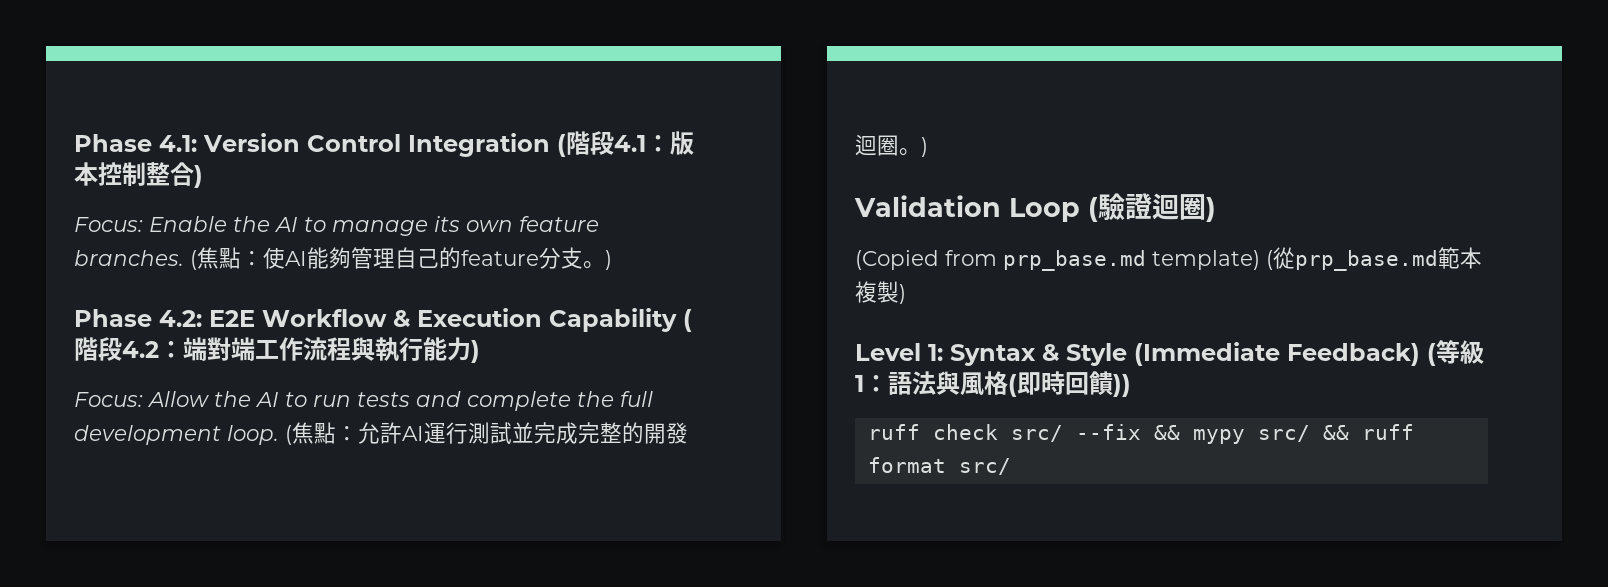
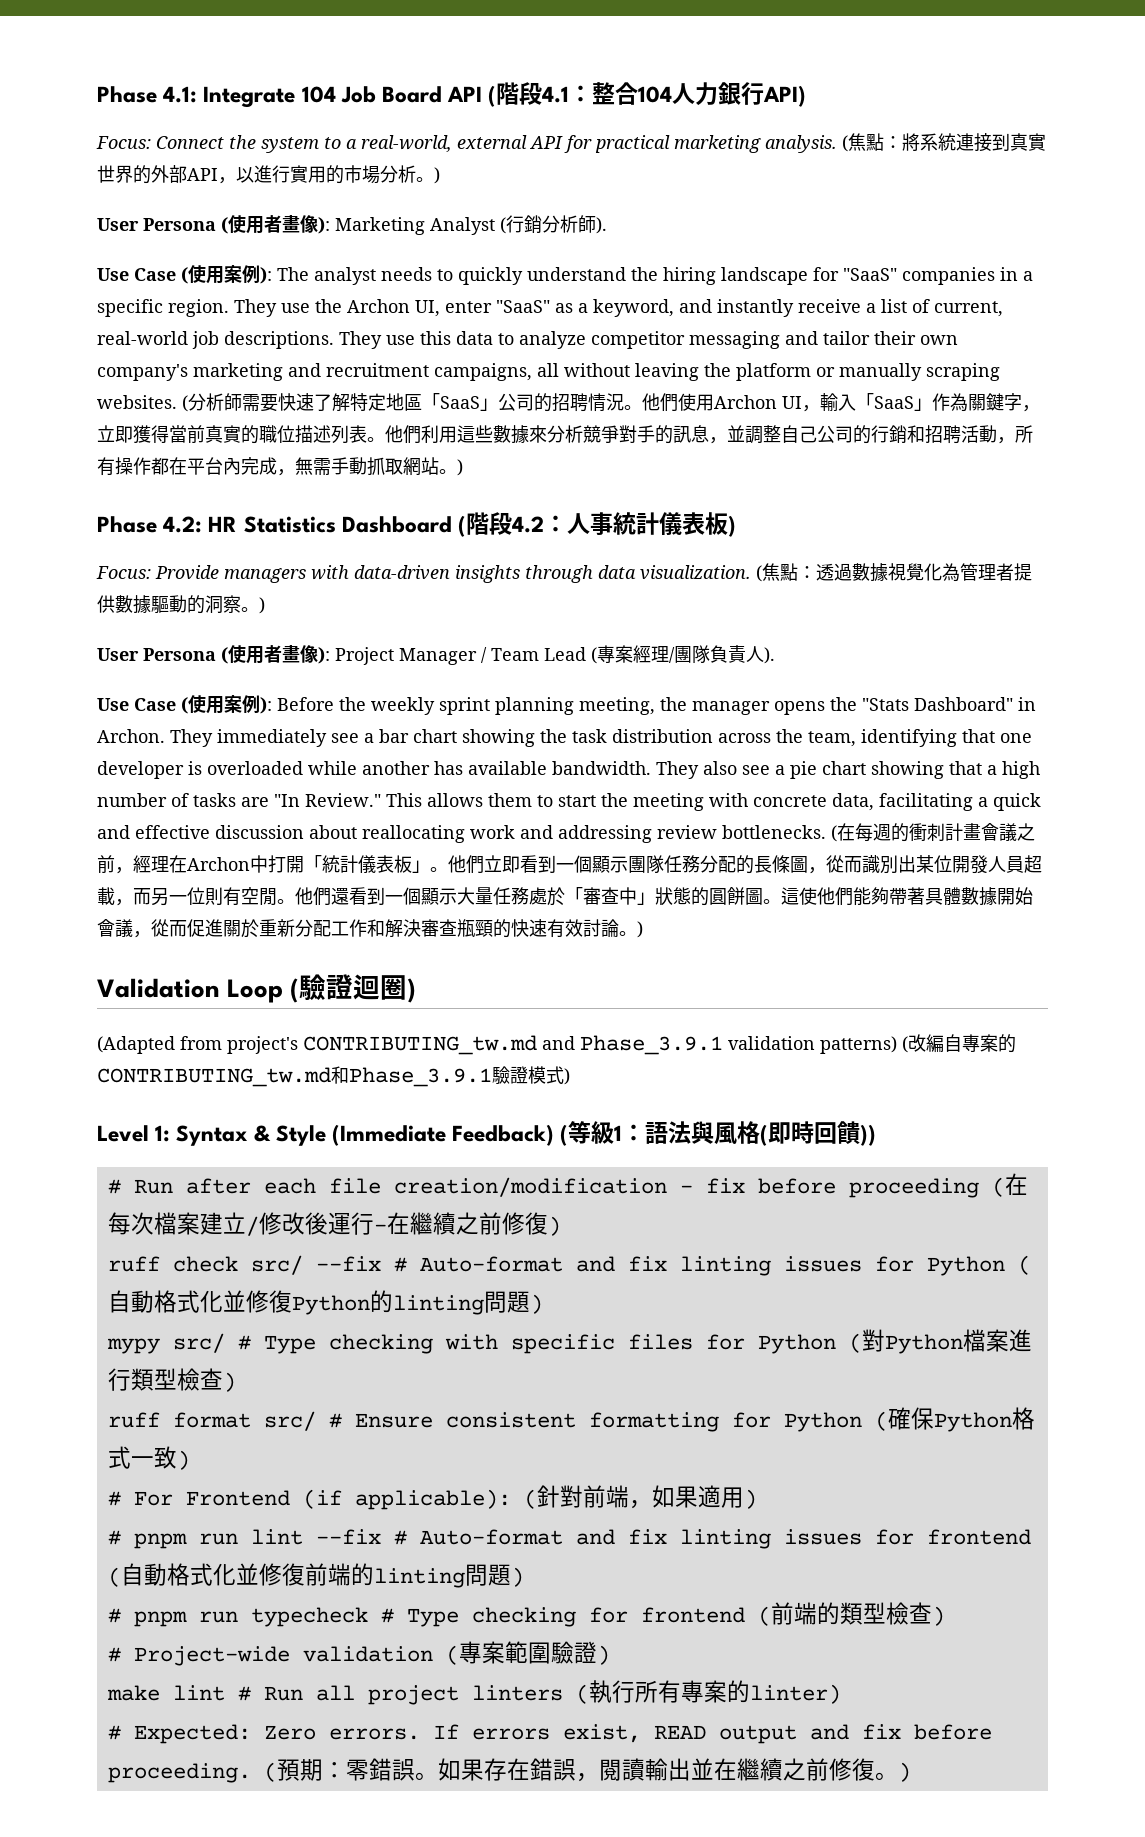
- Phase 4.1: Version Control Integration (階段4.1：版本控制整合)
- Focus: Enable the AI to manage its own feature branches. (焦點：使AI能夠管理自己的feature分支。)
- Phase 4.2: E2E Workflow & Execution Capability (階段4.2：端對端工作流程與執行能力)
- Focus: Allow the AI to run tests and complete the full development loop. (焦點：允許AI運行測試並完成完整的開發迴圈。)
+ Phase 4.1: Integrate 104 Job Board API (階段4.1：整合104人力銀行API)
+ Focus: Connect the system to a real-world, external API for practical marketing analysis. (焦點：將系統連接到真實世界的外部API，以進行實用的市場分析。)
+ User Persona (使用者畫像): Marketing Analyst (行銷分析師).
+ Use Case (使用案例): The analyst needs to quickly understand the hiring landscape for "SaaS" companies in a specific region. They use the Archon UI, enter "SaaS" as a keyword, and instantly receive a list of current, real-world job descriptions. They use this data to analyze competitor messaging and tailor their own company's marketing and recruitment campaigns, all without leaving the platform or manually scraping websites. (分析師需要快速了解特定地區「SaaS」公司的招聘情況。他們使用Archon UI，輸入「SaaS」作為關鍵字，立即獲得當前真實的職位描述列表。他們利用這些數據來分析競爭對手的訊息，並調整自己公司的行銷和招聘活動，所有操作都在平台內完成，無需手動抓取網站。)
+ Phase 4.2: HR Statistics Dashboard (階段4.2：人事統計儀表板)
+ Focus: Provide managers with data-driven insights through data visualization. (焦點：透過數據視覺化為管理者提供數據驅動的洞察。)
+ User Persona (使用者畫像): Project Manager / Team Lead (專案經理/團隊負責人).
+ Use Case (使用案例): Before the weekly sprint planning meeting, the manager opens the "Stats Dashboard" in Archon. They immediately see a bar chart showing the task distribution across the team, identifying that one developer is overloaded while another has available bandwidth. They also see a pie chart showing that a high number of tasks are "In Review." This allows them to start the meeting with concrete data, facilitating a quick and effective discussion about reallocating work and addressing review bottlenecks. (在每週的衝刺計畫會議之前，經理在Archon中打開「統計儀表板」。他們立即看到一個顯示團隊任務分配的長條圖，從而識別出某位開發人員超載，而另一位則有空閒。他們還看到一個顯示大量任務處於「審查中」狀態的圓餅圖。這使他們能夠帶著具體數據開始會議，從而促進關於重新分配工作和解決審查瓶頸的快速有效討論。)
- (Copied from prp_base.md template) (從prp_base.md範本複製)
+ (Adapted from project's CONTRIBUTING_tw.md and Phase_3.9.1 validation patterns) (改編自專案的CONTRIBUTING_tw.md和Phase_3.9.1驗證模式)
- ruff check src/ --fix && mypy src/ && ruff format src/
+ # Run after each file creation/modification - fix before proceeding (在每次檔案建立/修改後運行-在繼續之前修復)
+ ruff check src/ --fix # Auto-format and fix linting issues for Python (自動格式化並修復Python的linting問題)
+ mypy src/ # Type checking with specific files for Python (對Python檔案進行類型檢查)
+ ruff format src/ # Ensure consistent formatting for Python (確保Python格式一致)
+ # For Frontend (if applicable): (針對前端，如果適用)
+ # pnpm run lint --fix # Auto-format and fix linting issues for frontend (自動格式化並修復前端的linting問題)
+ # pnpm run typecheck # Type checking for frontend (前端的類型檢查)
+ # Project-wide validation (專案範圍驗證)
+ make lint # Run all project linters (執行所有專案的linter)
+ # Expected: Zero errors. If errors exist, READ output and fix before proceeding. (預期：零錯誤。如果存在錯誤，閱讀輸出並在繼續之前修復。)

